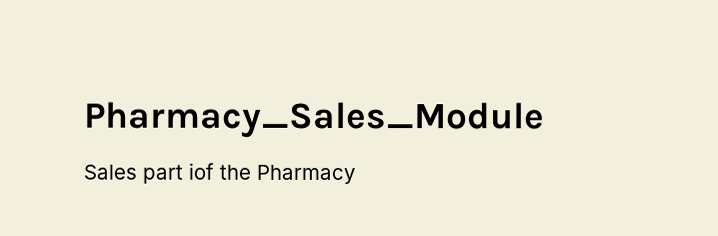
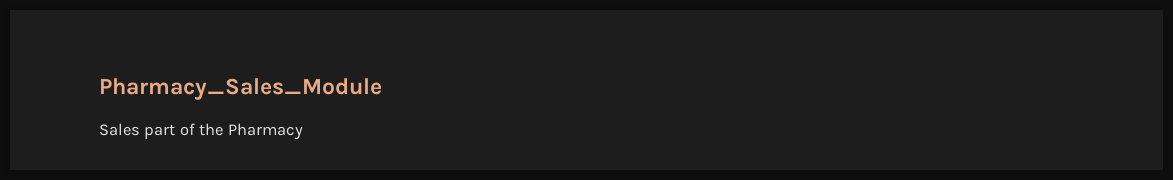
- Sales part iof the Pharmacy
+ Sales part of the Pharmacy

